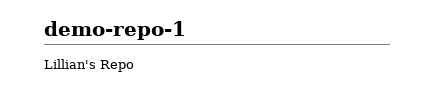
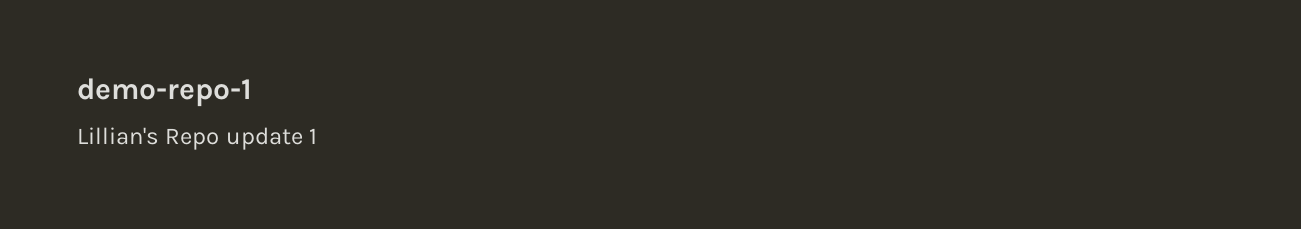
- Lillian's Repo
+ Lillian's Repo update 1

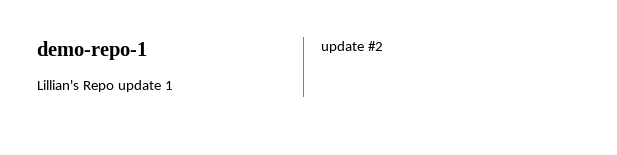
+ update #2

